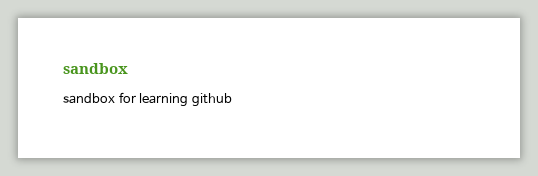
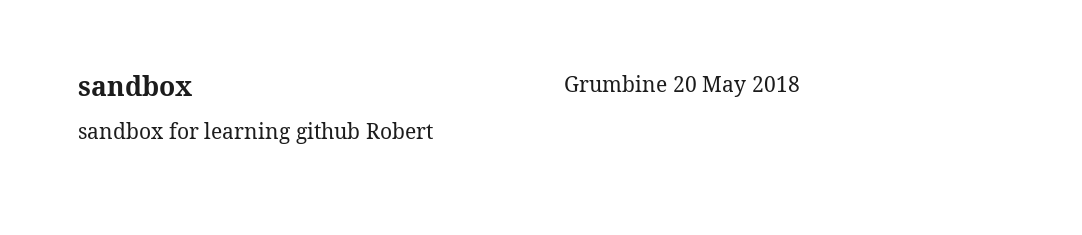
- sandbox for learning github
+ sandbox for learning github Robert Grumbine 20 May 2018

